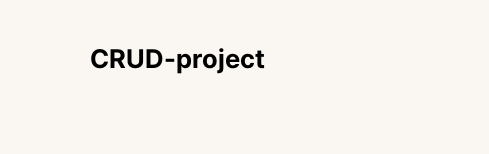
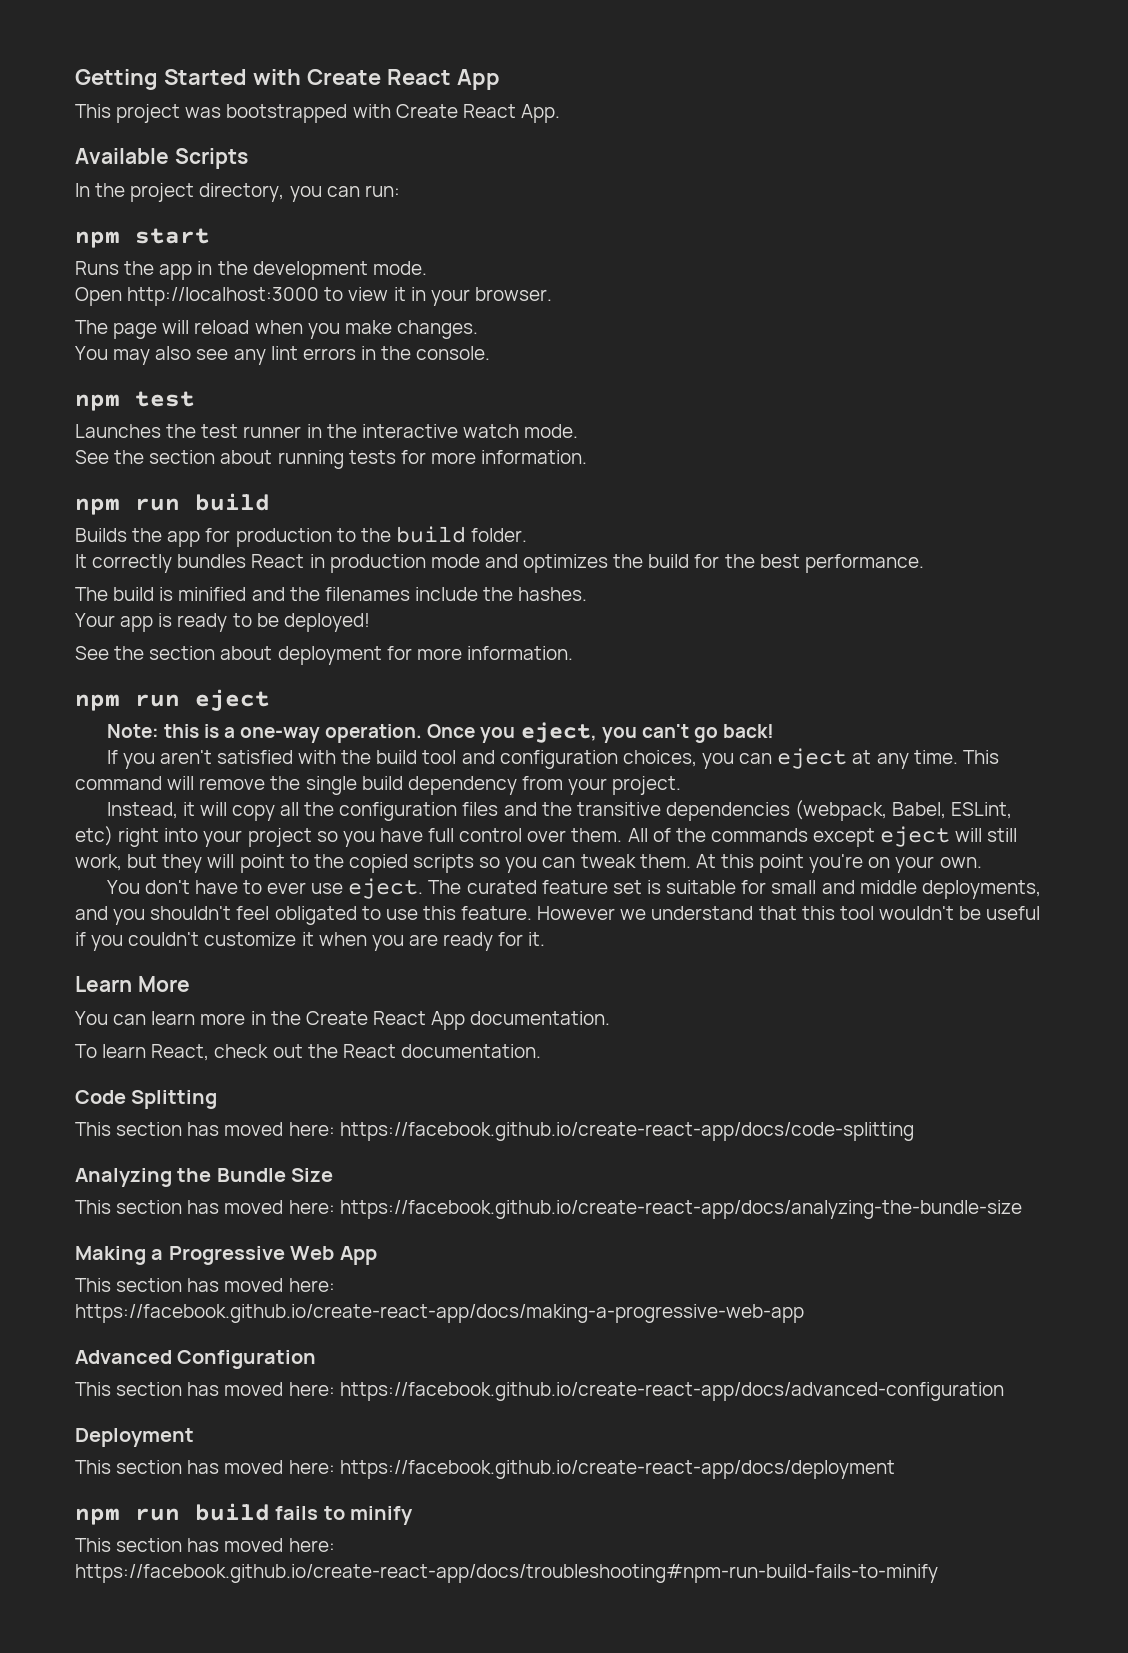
- CRUD-project
+ Getting Started with Create React App
+ This project was bootstrapped with Create React App.
+ Available Scripts
+ In the project directory, you can run:
+ npm start
+ Runs the app in the development mode.
+ Open http://localhost:3000 to view it in your browser.
+ The page will reload when you make changes.
+ You may also see any lint errors in the console.
+ npm test
+ Launches the test runner in the interactive watch mode.
+ See the section about running tests for more information.
+ npm run build
+ Builds the app for production to the build folder.
+ It correctly bundles React in production mode and optimizes the build for the best performance.
+ The build is minified and the filenames include the hashes.
+ Your app is ready to be deployed!
+ See the section about deployment for more information.
+ npm run eject
+ Note: this is a one-way operation. Once you eject, you can't go back!
+ If you aren't satisfied with the build tool and configuration choices, you can eject at any time. This command will remove the single build dependency from your project.
+ Instead, it will copy all the configuration files and the transitive dependencies (webpack, Babel, ESLint, etc) right into your project so you have full control over them. All of the commands except eject will still work, but they will point to the copied scripts so you can tweak them. At this point you're on your own.
+ You don't have to ever use eject. The curated feature set is suitable for small and middle deployments, and you shouldn't feel obligated to use this feature. However we understand that this tool wouldn't be useful if you couldn't customize it when you are ready for it.
+ Learn More
+ You can learn more in the Create React App documentation.
+ To learn React, check out the React documentation.
+ Code Splitting
+ This section has moved here: https://facebook.github.io/create-react-app/docs/code-splitting
+ Analyzing the Bundle Size
+ This section has moved here: https://facebook.github.io/create-react-app/docs/analyzing-the-bundle-size
+ Making a Progressive Web App
+ This section has moved here: https://facebook.github.io/create-react-app/docs/making-a-progressive-web-app
+ Advanced Configuration
+ This section has moved here: https://facebook.github.io/create-react-app/docs/advanced-configuration
+ Deployment
+ This section has moved here: https://facebook.github.io/create-react-app/docs/deployment
+ npm run build fails to minify
+ This section has moved here: https://facebook.github.io/create-react-app/docs/troubleshooting#npm-run-build-fails-to-minify

